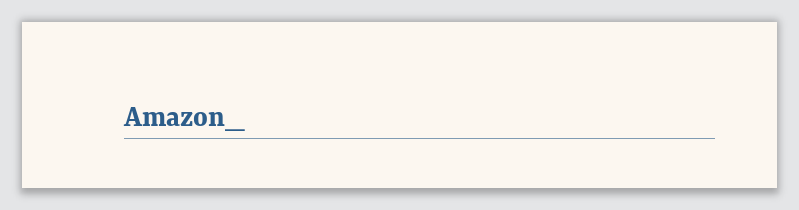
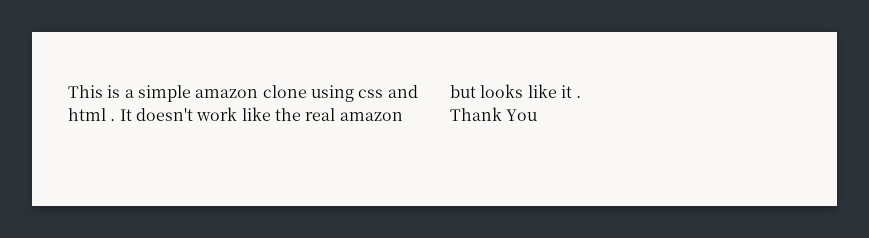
- Amazon_
+ This is a simple amazon clone using css and html . It doesn't work like the real amazon but looks like it .
+ Thank You

